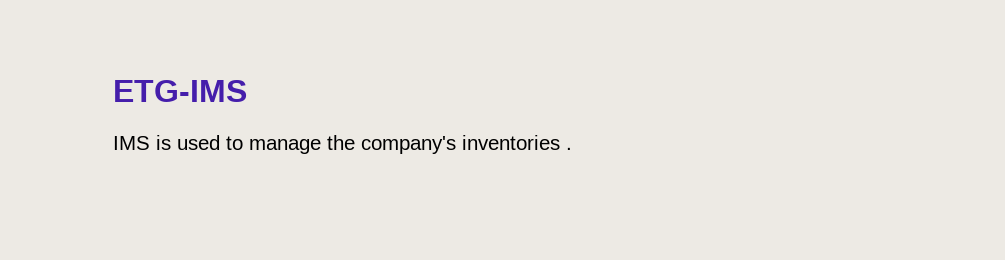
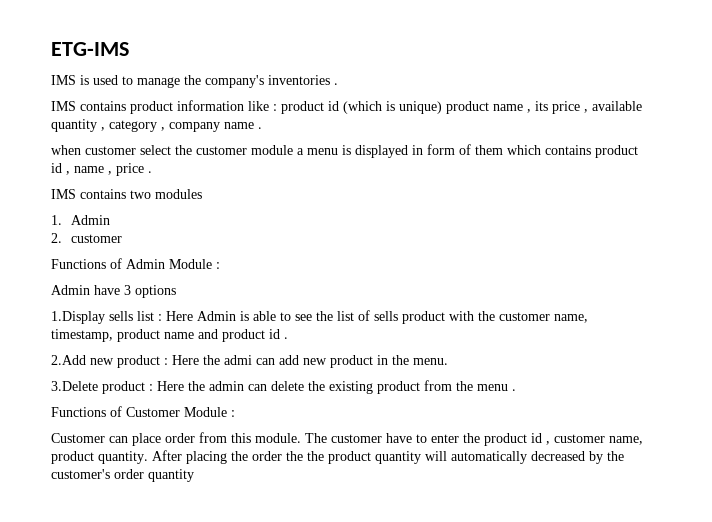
+ IMS contains product information like : product id (which is unique) product name , its price , available quantity , category , company name .
+ when customer select the customer module a menu is displayed in form of them which contains product id , name , price .
+ IMS contains two modules
+ 1. Admin
+ 2. customer
+ Functions of Admin Module :
+ Admin have 3 options
+ 1.Display sells list : Here Admin is able to see the list of sells product with the customer name, timestamp, product name and product id .
+ 2.Add new product : Here the admi can add new product in the menu.
+ 3.Delete product : Here the admin can delete the existing product from the menu .
+ Functions of Customer Module :
+ Customer can place order from this module. The customer have to enter the product id , customer name, product quantity. After placing the order the the product quantity will automatically decreased by the customer's order quantity

